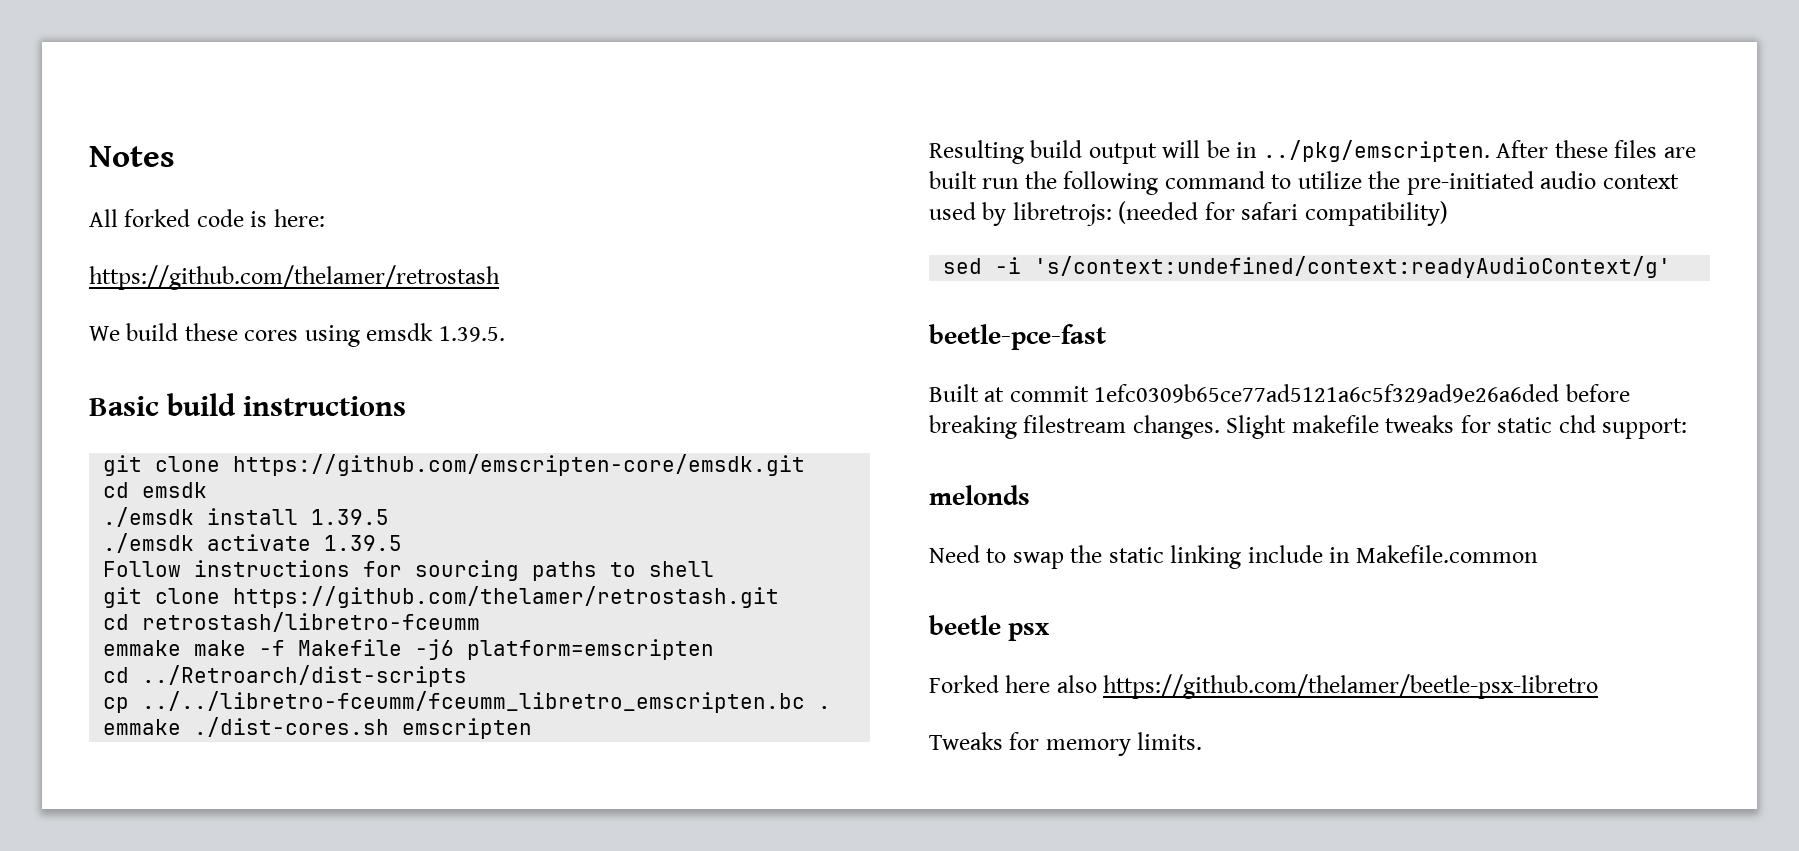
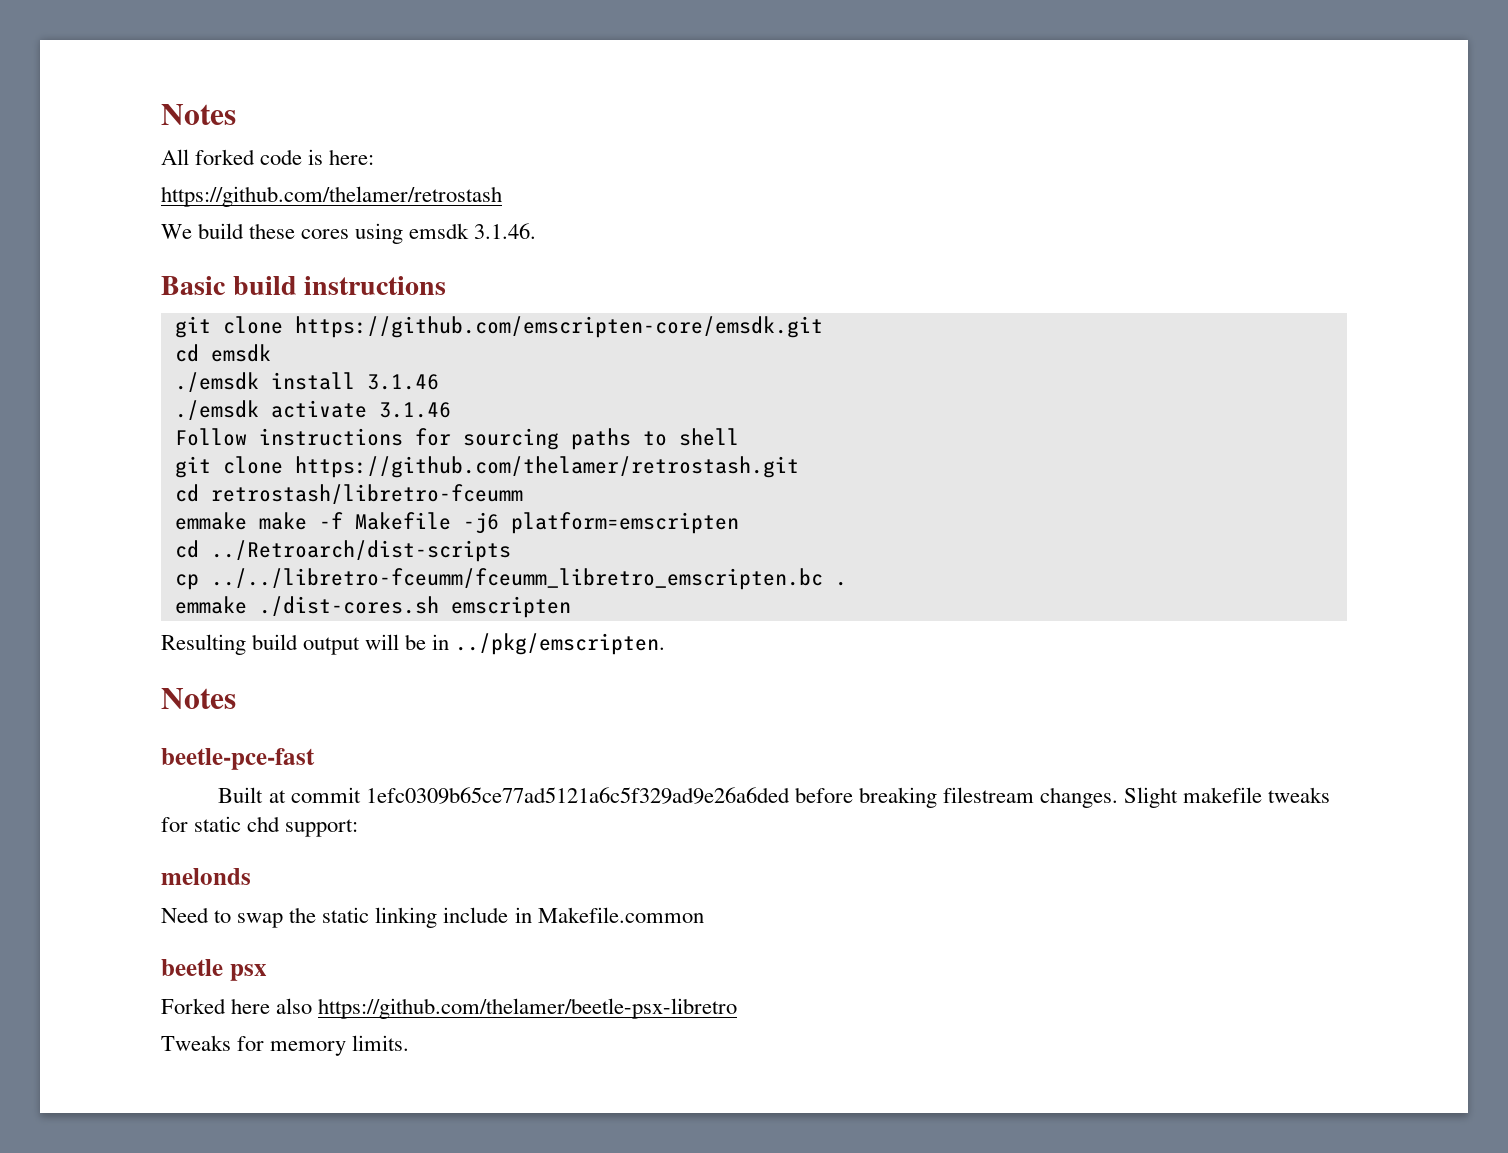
- We build these cores using emsdk 1.39.5.
+ We build these cores using emsdk 3.1.46.
- ./emsdk install 1.39.5
+ ./emsdk install 3.1.46
- ./emsdk activate 1.39.5
+ ./emsdk activate 3.1.46
- Resulting build output will be in ../pkg/emscripten. After these files are built run the following command to utilize the pre-initiated audio context used by libretrojs: (needed for safari compatibility)
- sed -i 's/context:undefined/context:readyAudioContext/g'
+ Resulting build output will be in ../pkg/emscripten.
+ Notes

